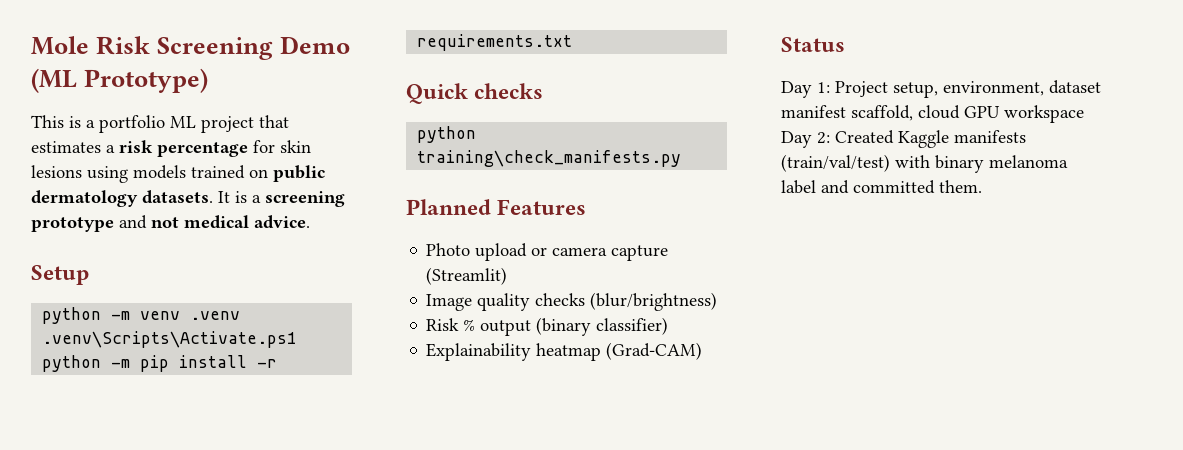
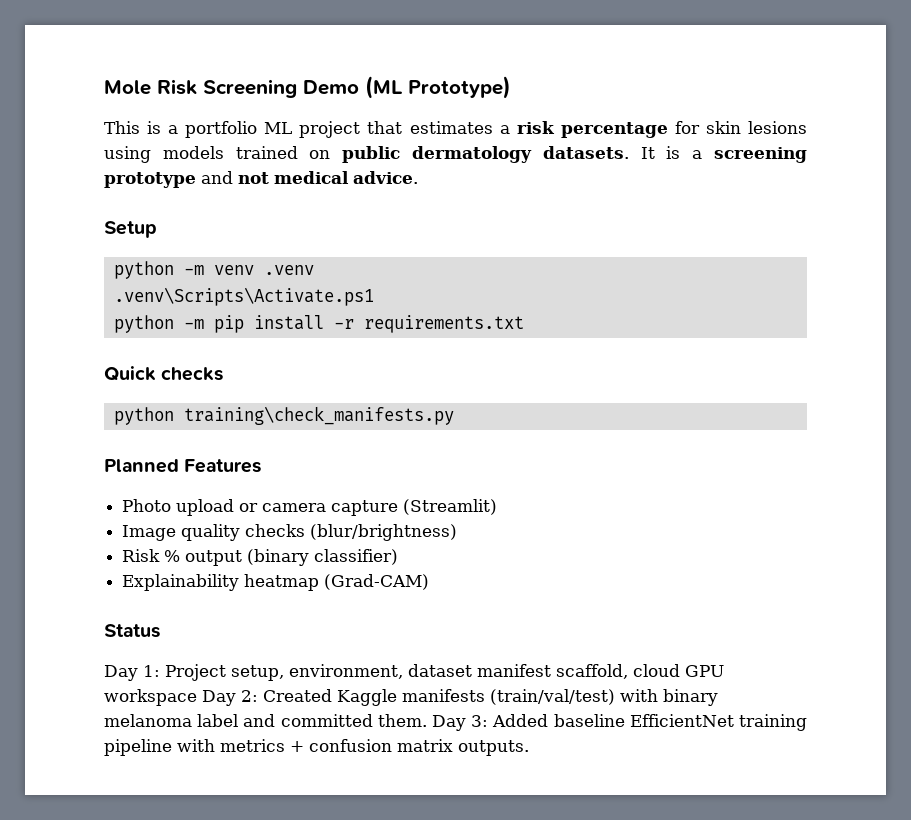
+ Day 3: Added baseline EfficientNet training pipeline with metrics + confusion matrix outputs.

